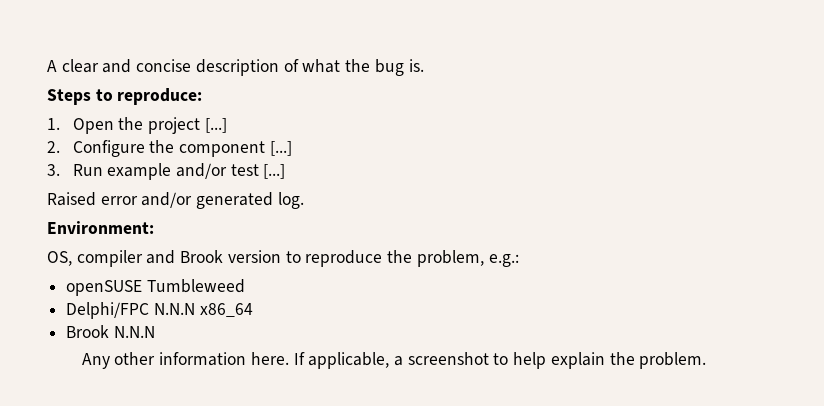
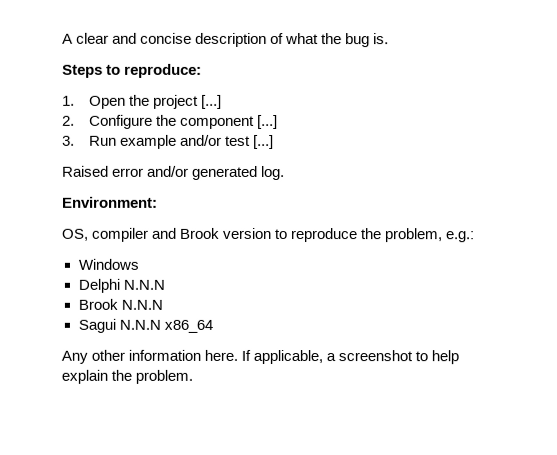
- openSUSE Tumbleweed
- Delphi/FPC N.N.N x86_64
+ Windows
+ Delphi N.N.N
+ Sagui N.N.N x86_64

